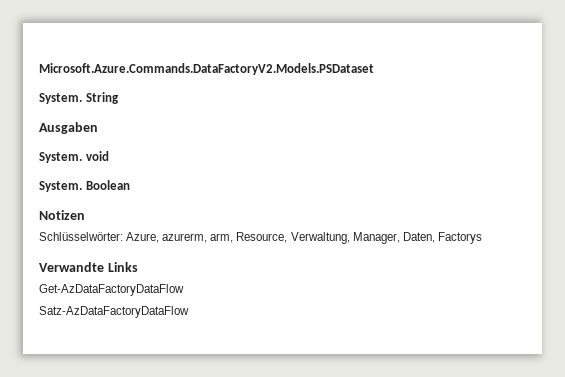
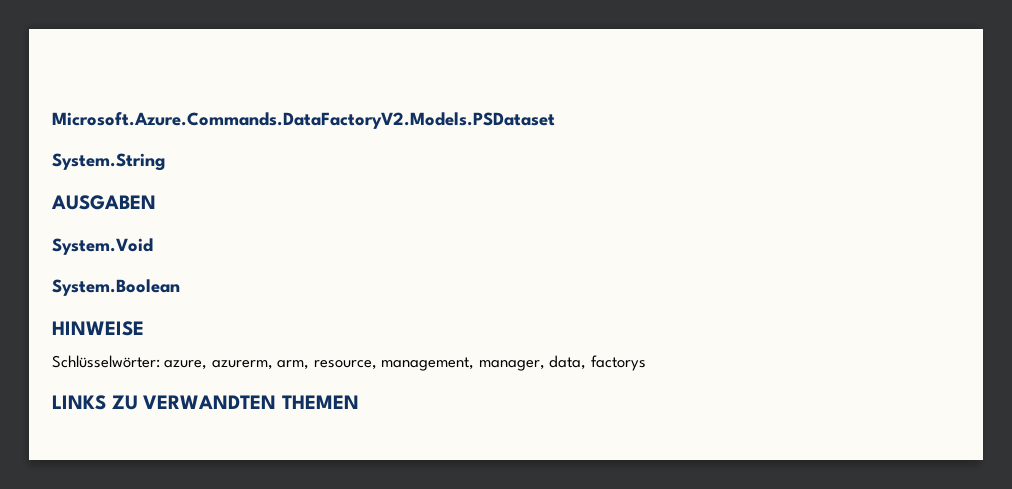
- System. String
- Ausgaben
- System. void
- System. Boolean
- Notizen
+ System.String
+ AUSGABEN
+ System.Void
+ System.Boolean
+ HINWEISE
- Schlüsselwörter: Azure, azurerm, arm, Resource, Verwaltung, Manager, Daten, Factorys
- Verwandte Links
- Get-AzDataFactoryDataFlow
- Satz-AzDataFactoryDataFlow
+ Schlüsselwörter: azure, azurerm, arm, resource, management, manager, data, factorys
+ LINKS ZU VERWANDTEN THEMEN

